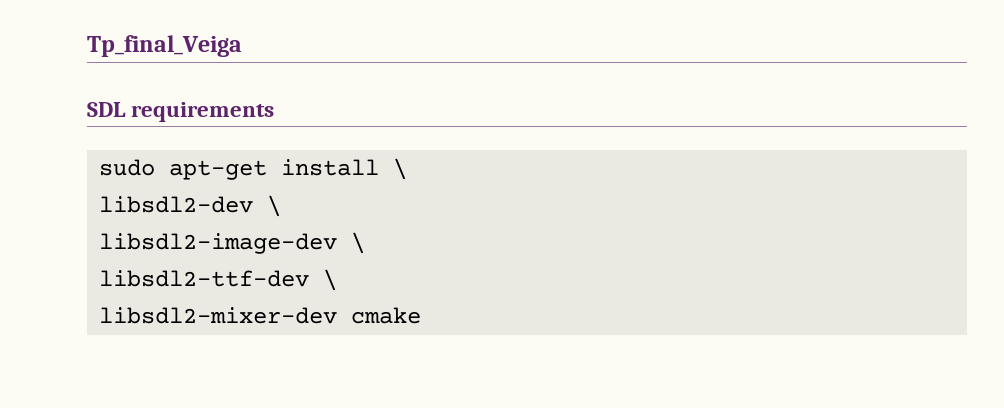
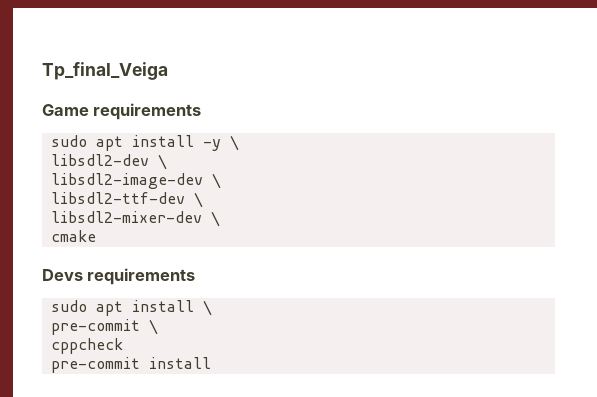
- SDL requirements
- sudo apt-get install \
+ Game requirements
+ sudo apt install -y \
- libsdl2-mixer-dev cmake
+ libsdl2-mixer-dev \
+ cmake
+ Devs requirements
+ sudo apt install \
+ pre-commit \
+ cppcheck
+ pre-commit install

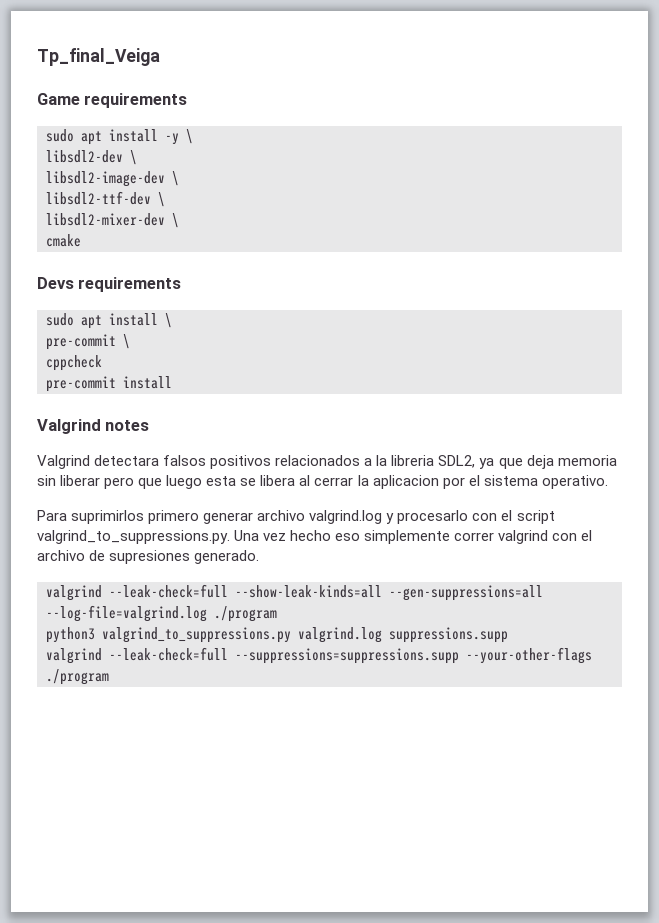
+ Valgrind notes
+ Valgrind detectara falsos positivos relacionados a la libreria SDL2, ya que deja memoria sin liberar pero que luego esta se libera al cerrar la aplicacion por el sistema operativo.
+ Para suprimirlos primero generar archivo valgrind.log y procesarlo con el script valgrind_to_suppressions.py. Una vez hecho eso simplemente correr valgrind con el archivo de supresiones generado.
+ valgrind --leak-check=full --show-leak-kinds=all --gen-suppressions=all --log-file=valgrind.log ./program
+ python3 valgrind_to_suppressions.py valgrind.log suppressions.supp
+ valgrind --leak-check=full --suppressions=suppressions.supp --your-other-flags ./program

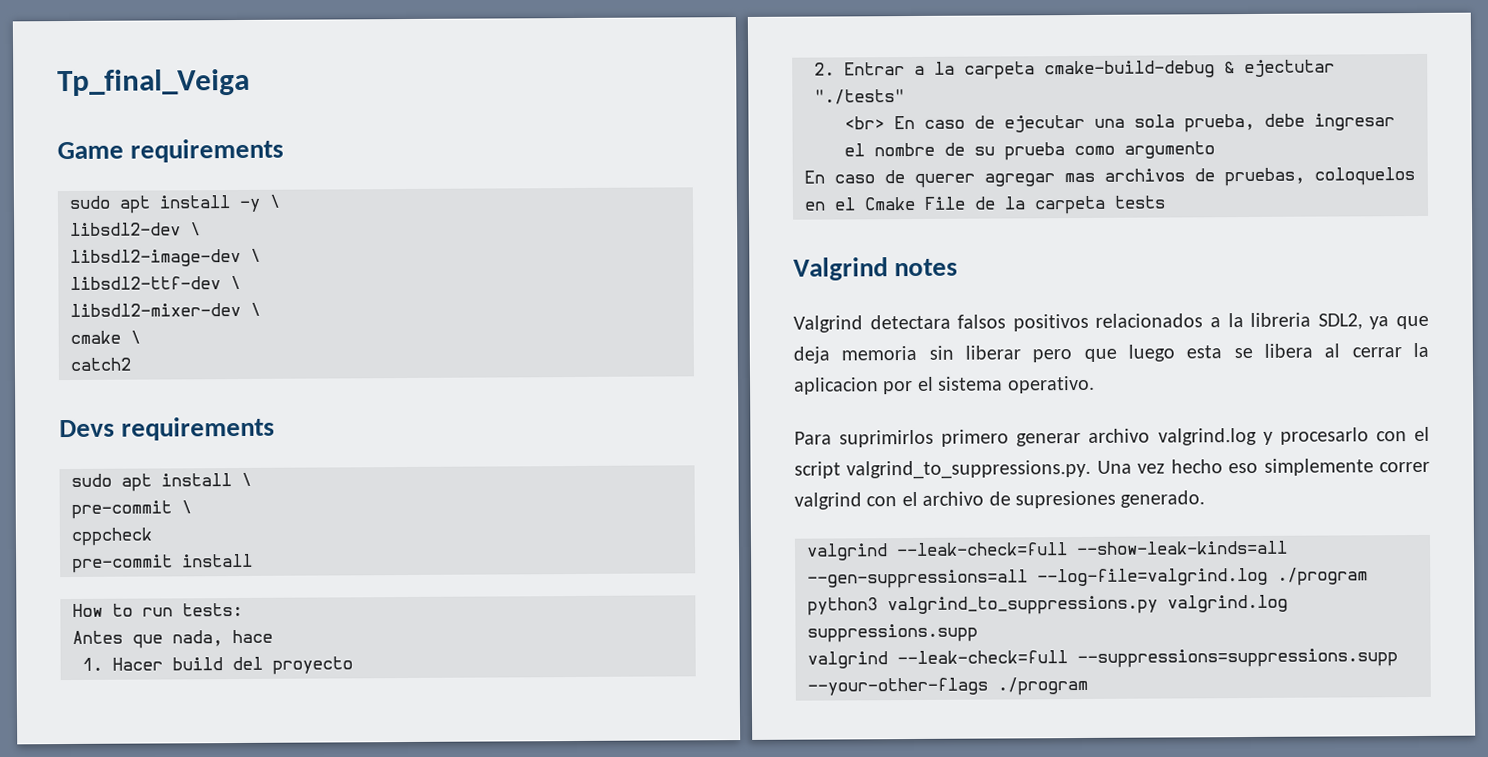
- cmake
+ cmake \
+ catch2
+ How to run tests:
+ Antes que nada, hace
+ 1. Hacer build del proyecto
+ 2. Entrar a la carpeta cmake-build-debug & ejectutar "./tests"
+ <br> En caso de ejecutar una sola prueba, debe ingresar el nombre de su prueba como argumento
+ En caso de querer agregar mas archivos de pruebas, coloquelos en el Cmake File de la carpeta tests

